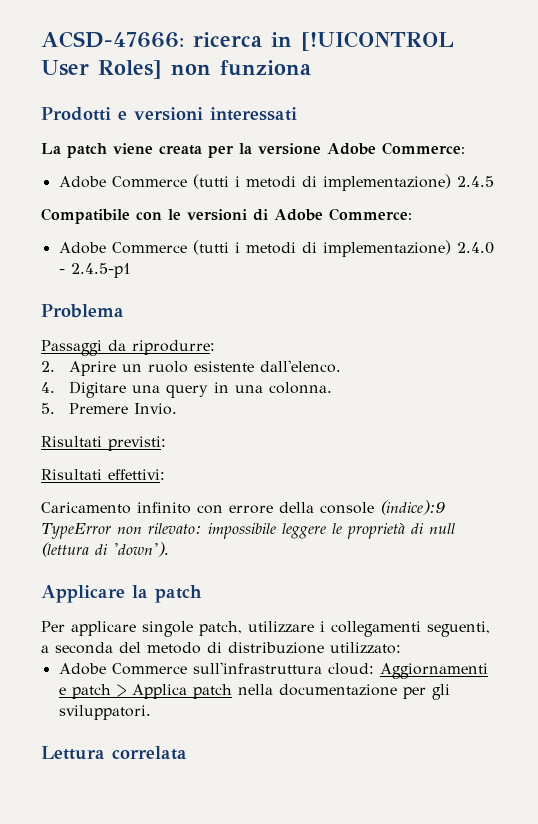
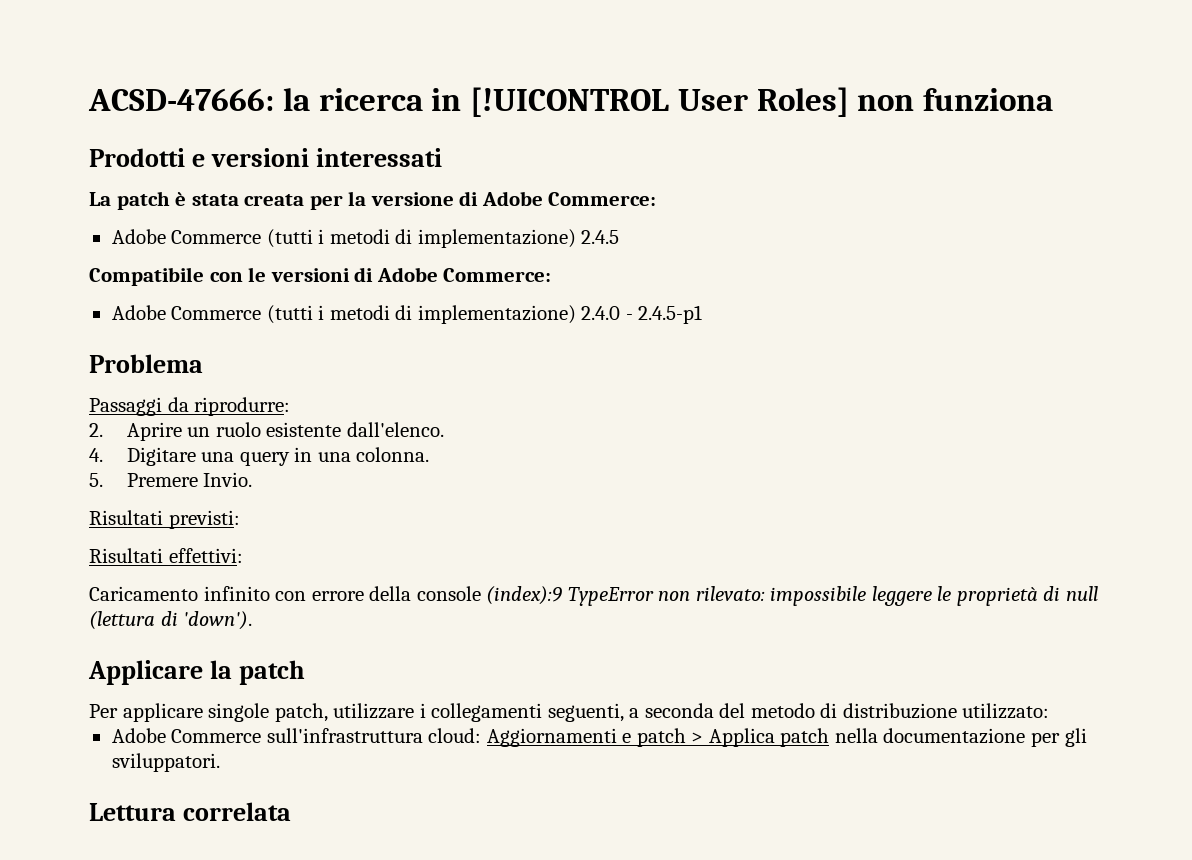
- ACSD-47666: ricerca in [!UICONTROL User Roles] non funziona
+ ACSD-47666: la ricerca in [!UICONTROL User Roles] non funziona
- La patch viene creata per la versione Adobe Commerce:
+ La patch è stata creata per la versione di Adobe Commerce:
- Caricamento infinito con errore della console (indice):9 TypeError non rilevato: impossibile leggere le proprietà di null (lettura di 'down').
+ Caricamento infinito con errore della console (index):9 TypeError non rilevato: impossibile leggere le proprietà di null (lettura di 'down').

